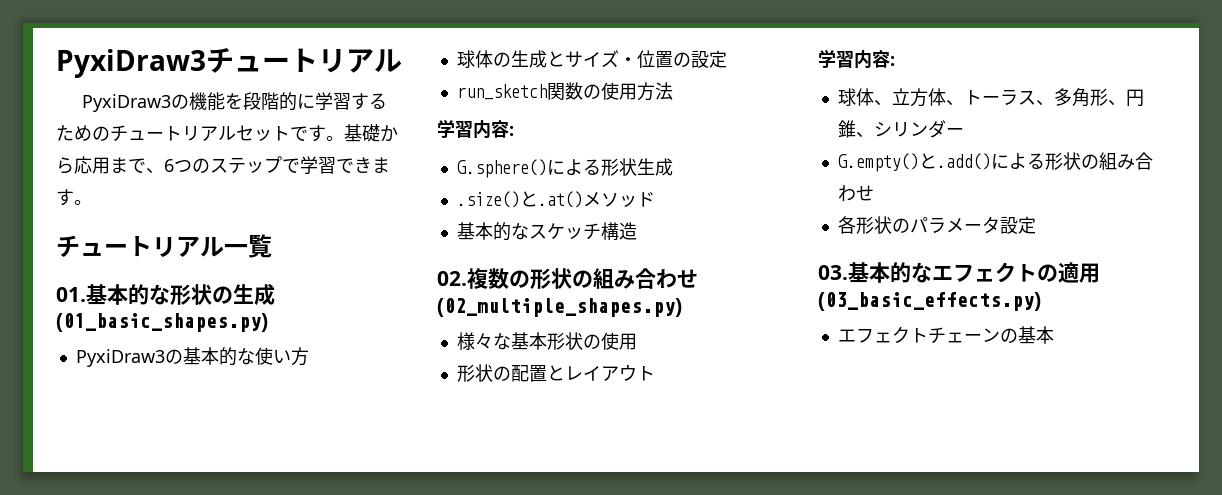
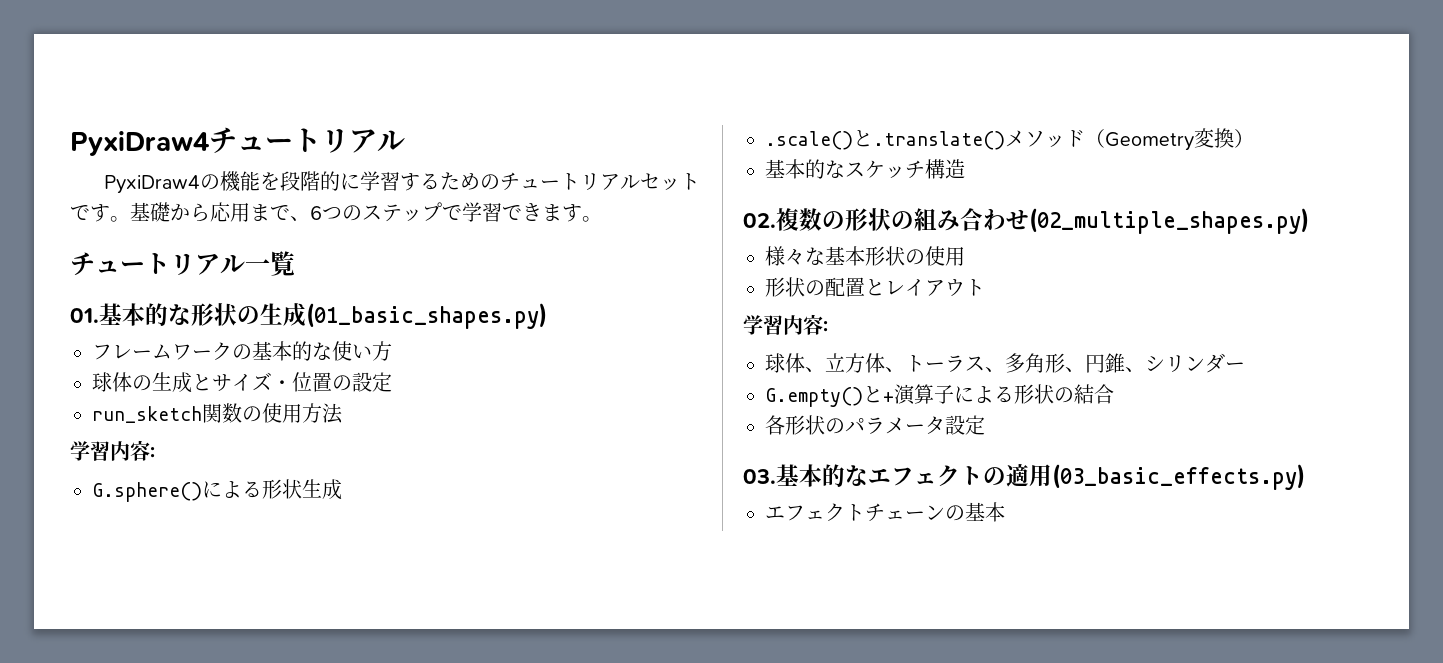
- PyxiDraw3チュートリアル
+ PyxiDraw4チュートリアル
- PyxiDraw3の機能を段階的に学習するためのチュートリアルセットです。
+ PyxiDraw4の機能を段階的に学習するためのチュートリアルセットです。
- PyxiDraw3の基本的な使い方
+ フレームワークの基本的な使い方
- .size()と.at()メソッド
+ .scale()と.translate()メソッド（Geometry変換）
- G.empty()と.add()による形状の組み合わせ
+ G.empty()と+演算子による形状の結合

